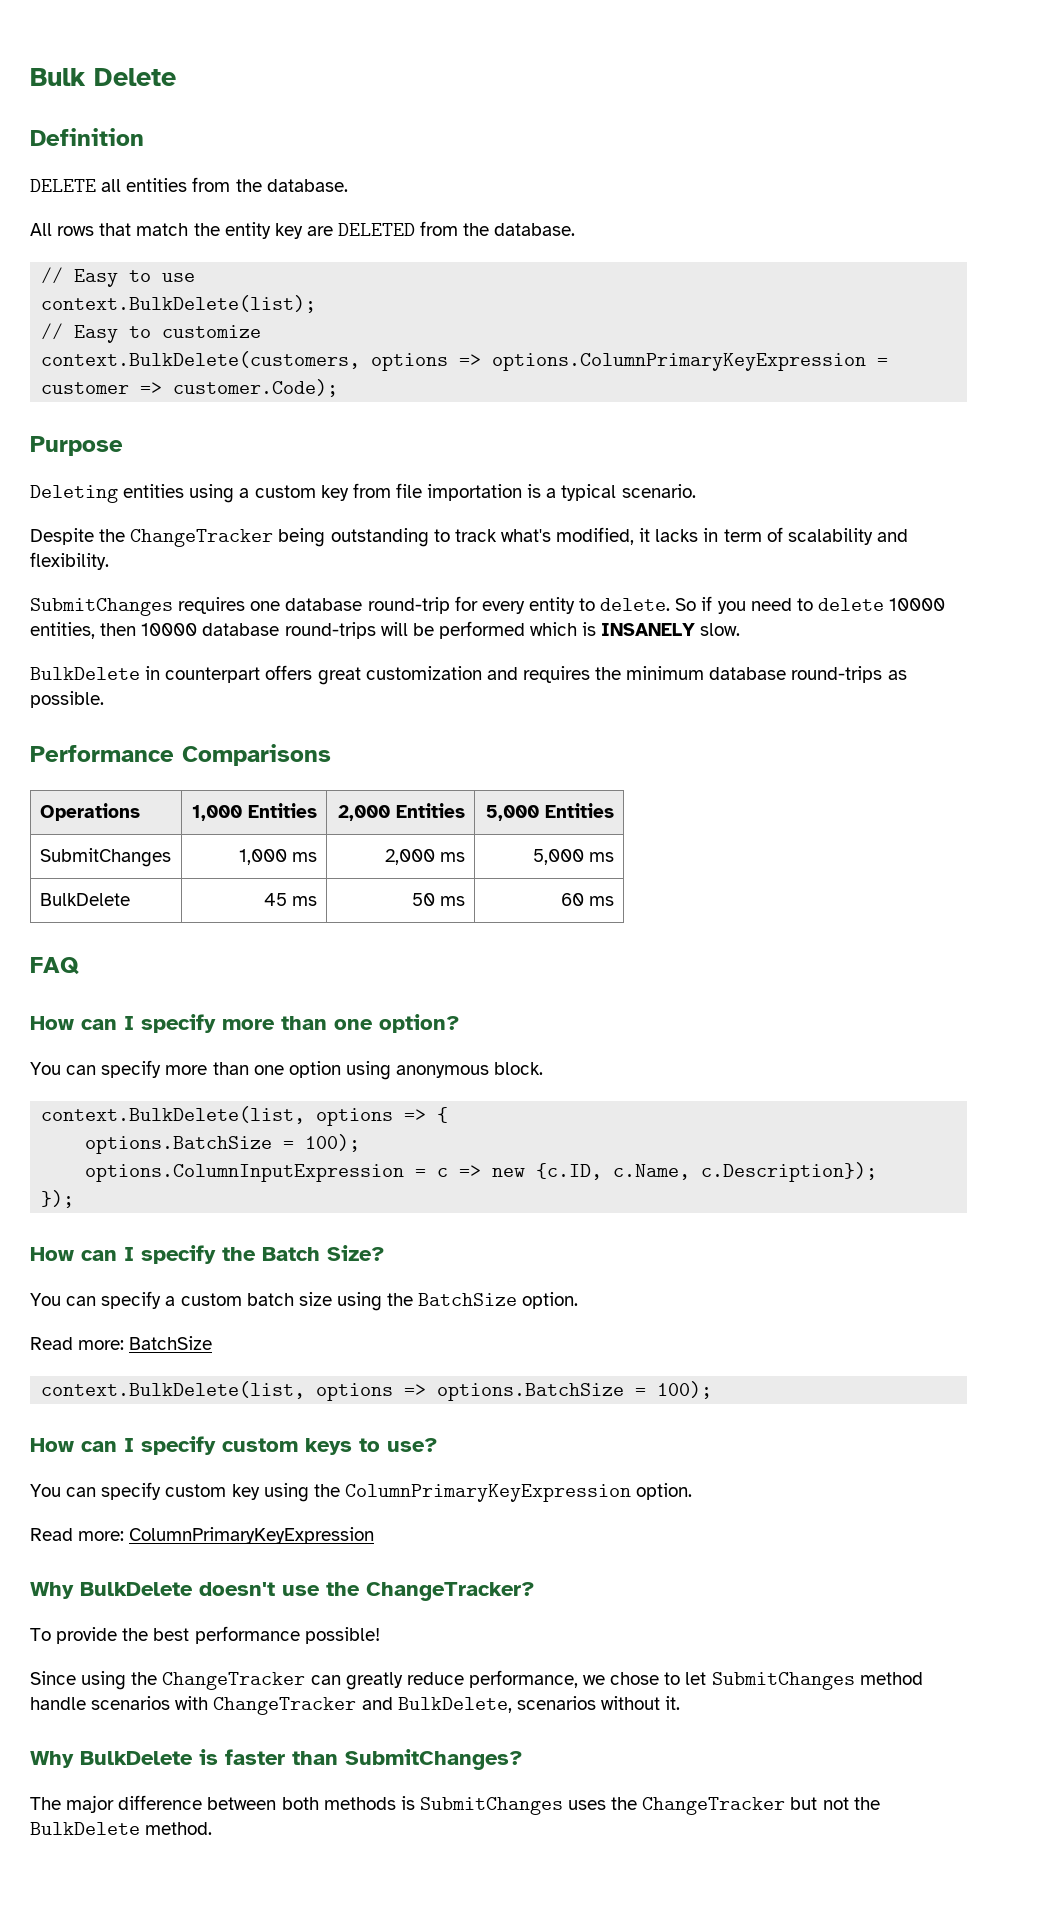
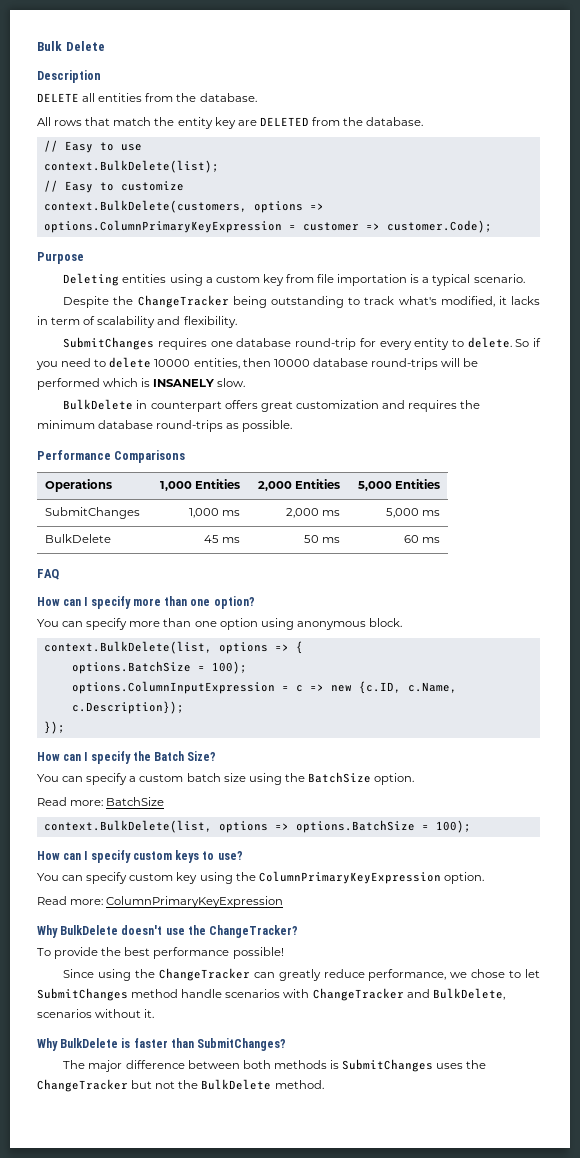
- Definition
+ Description

